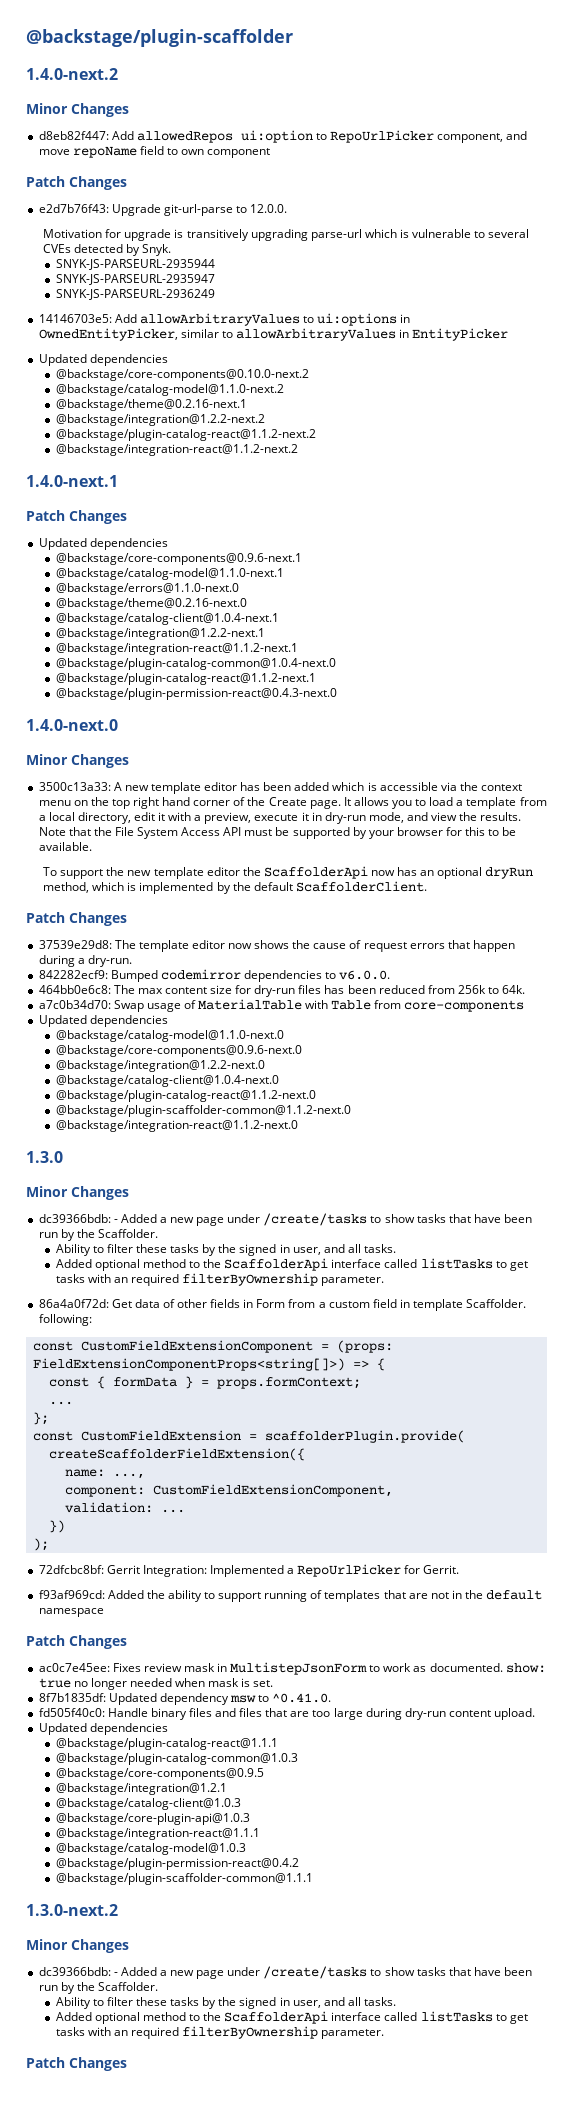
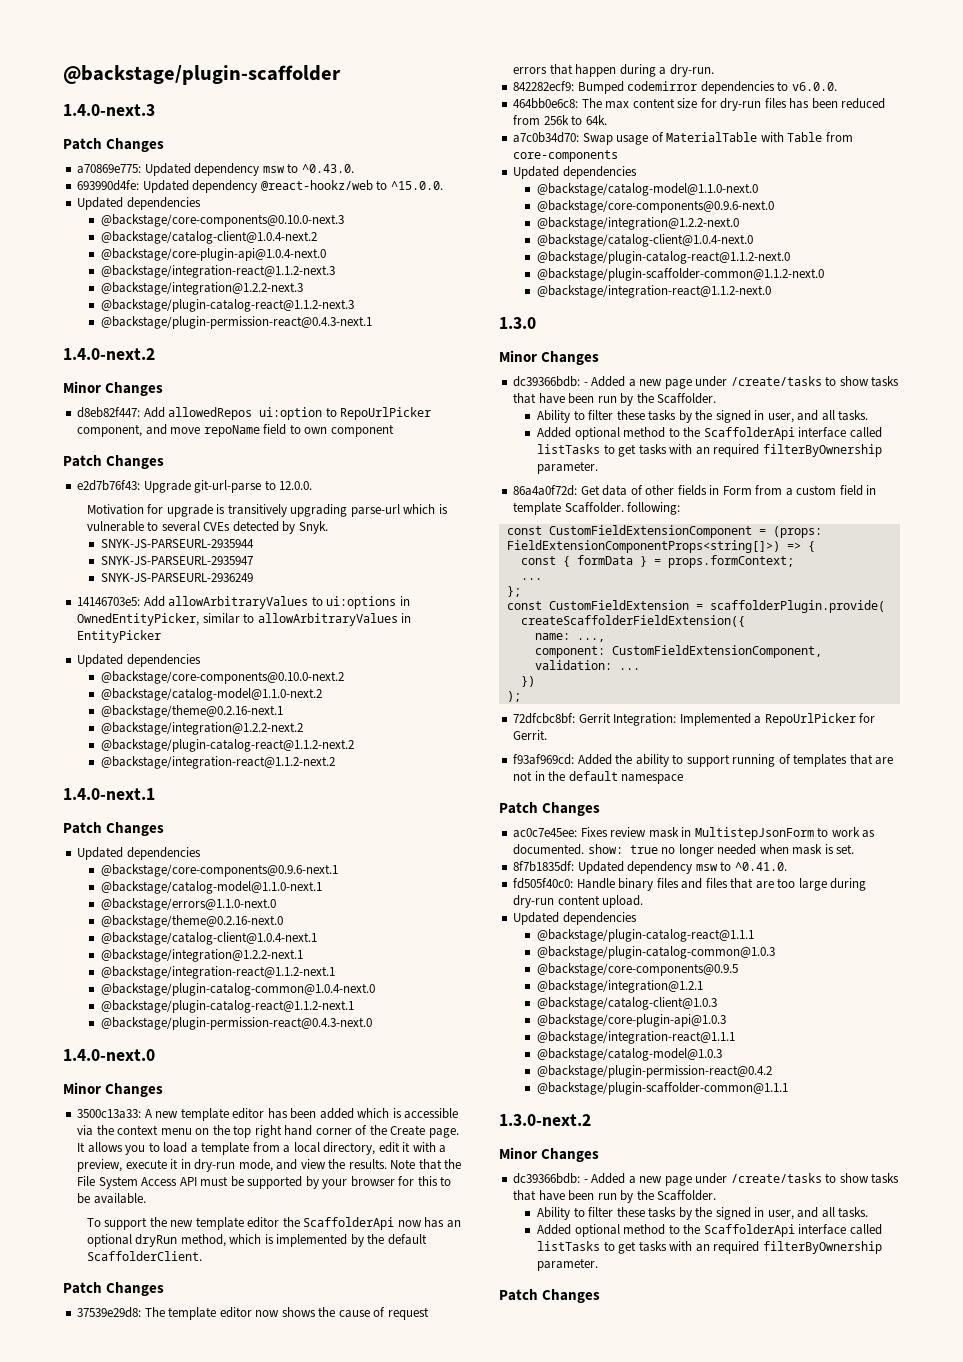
+ 1.4.0-next.3
+ Patch Changes
+ a70869e775: Updated dependency msw to ^0.43.0.
+ 693990d4fe: Updated dependency @react-hookz/web to ^15.0.0.
+ Updated dependencies
+ @backstage/core-components@0.10.0-next.3
+ @backstage/catalog-client@1.0.4-next.2
+ @backstage/core-plugin-api@1.0.4-next.0
+ @backstage/integration-react@1.1.2-next.3
+ @backstage/integration@1.2.2-next.3
+ @backstage/plugin-catalog-react@1.1.2-next.3
+ @backstage/plugin-permission-react@0.4.3-next.1

